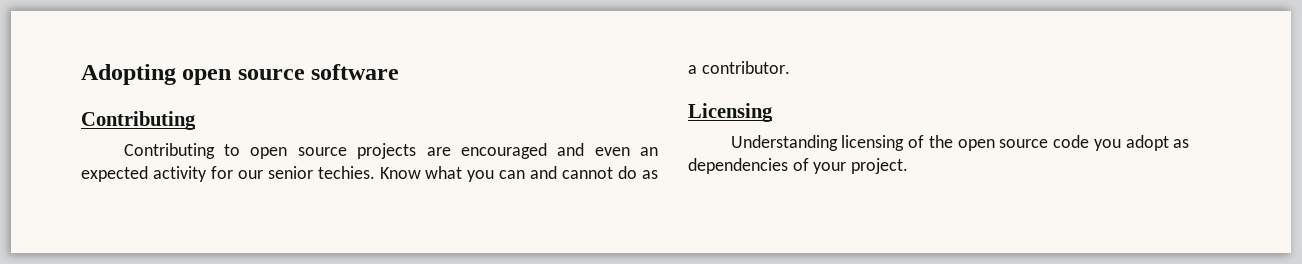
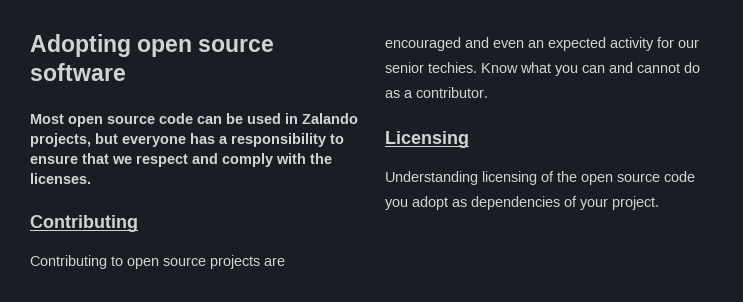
+ Most open source code can be used in Zalando projects, but everyone has a responsibility to ensure that we respect and comply with the licenses.

